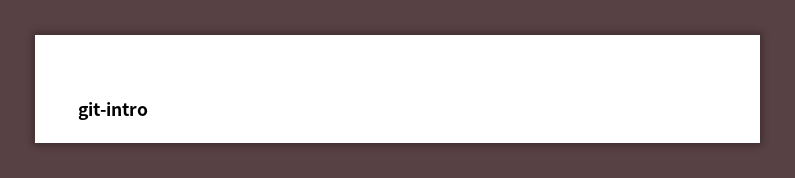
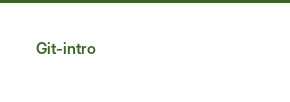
- git-intro
+ Git-intro

